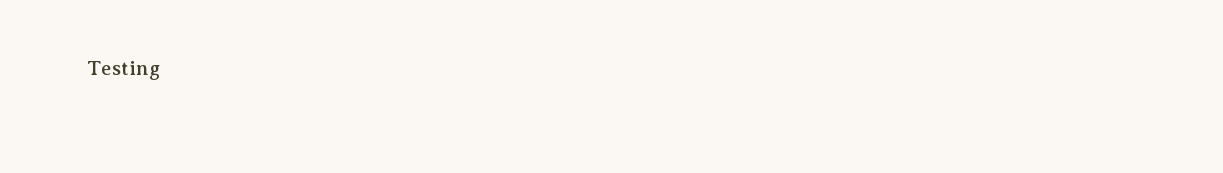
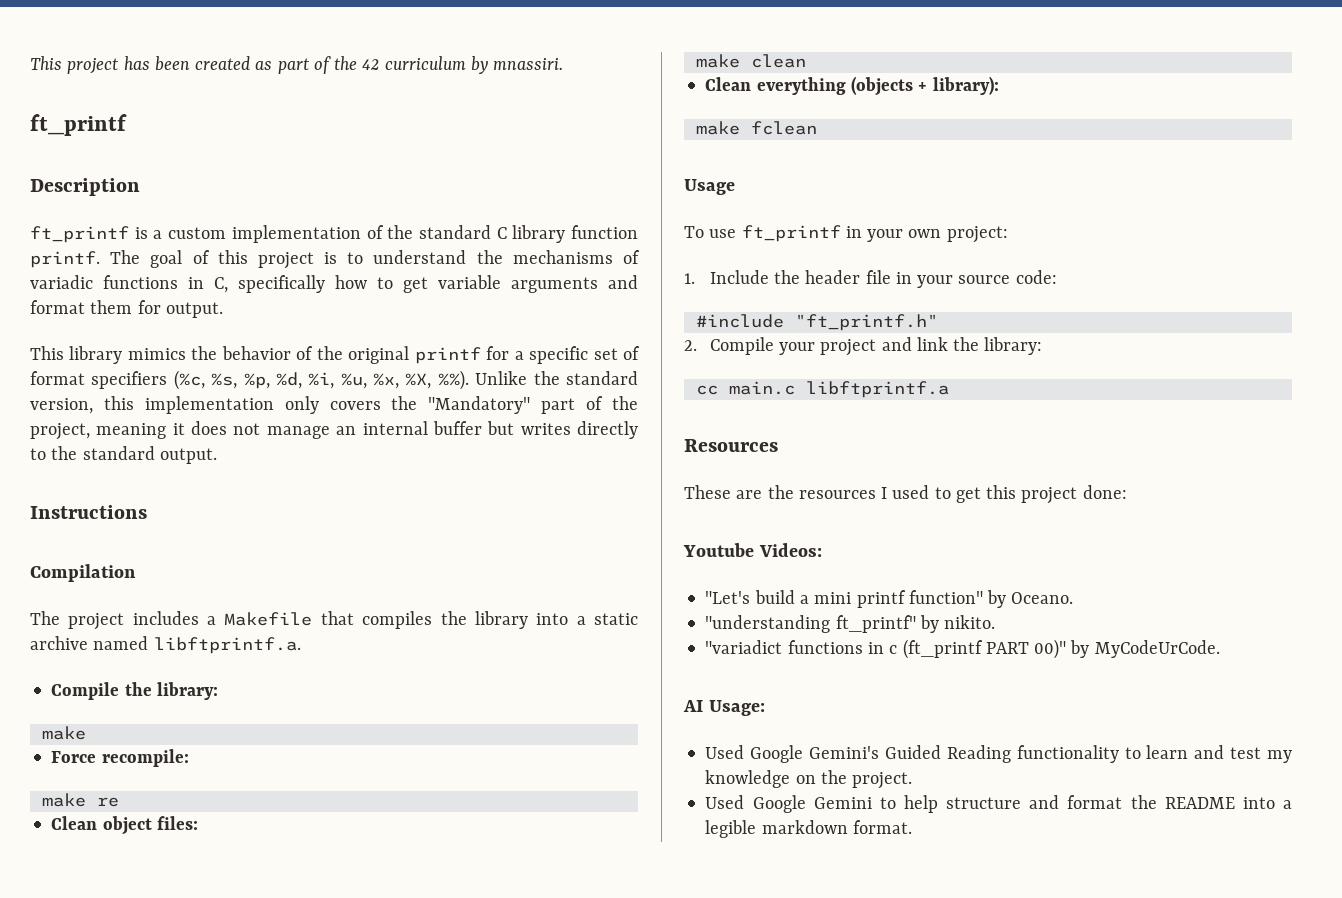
- Testing
+ This project has been created as part of the 42 curriculum by mnassiri.
+ ft_printf
+ Description
+ ft_printf is a custom implementation of the standard C library function printf. The goal of this project is to understand the mechanisms of variadic functions in C, specifically how to get variable arguments and format them for output.
+ This library mimics the behavior of the original printf for a specific set of format specifiers (%c, %s, %p, %d, %i, %u, %x, %X, %%). Unlike the standard version, this implementation only covers the "Mandatory" part of the project, meaning it does not manage an internal buffer but writes directly to the standard output.
+ Instructions
+ Compilation
+ The project includes a Makefile that compiles the library into a static archive named libftprintf.a.
+ Compile the library:
+ make
+ Force recompile:
+ make re
+ Clean object files:
+ make clean
+ Clean everything (objects + library):
+ make fclean
+ Usage
+ To use ft_printf in your own project:
+ 1. Include the header file in your source code:
+ #include "ft_printf.h"
+ 2. Compile your project and link the library:
+ cc main.c libftprintf.a
+ Resources
+ These are the resources I used to get this project done:
+ Youtube Videos:
+ "Let's build a mini printf function" by Oceano.
+ "understanding ft_printf" by nikito.
+ "variadict functions in c (ft_printf PART 00)" by MyCodeUrCode.
+ AI Usage:
+ Used Google Gemini's Guided Reading functionality to learn and test my knowledge on the project.
+ Used Google Gemini to help structure and format the README into a legible markdown format.

